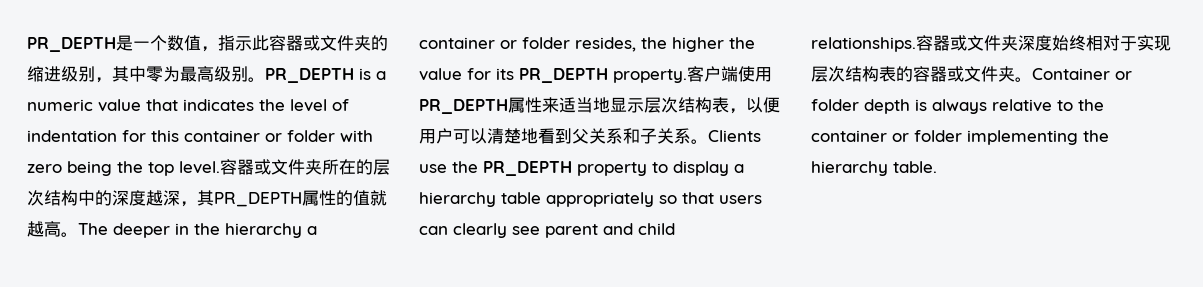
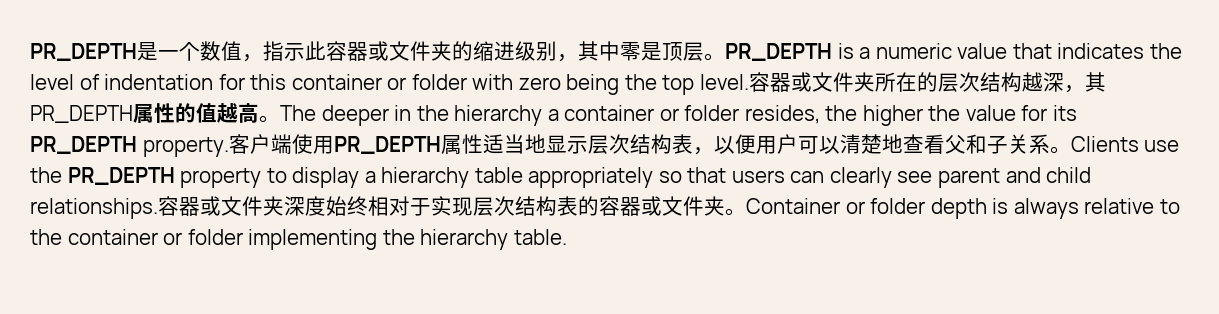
- PR_DEPTH是一个数值，指示此容器或文件夹的缩进级别，其中零为最高级别。
+ PR_DEPTH是一个数值，指示此容器或文件夹的缩进级别，其中零是顶层。
- 容器或文件夹所在的层次结构中的深度越深，其PR_DEPTH属性的值就越高。
+ 容器或文件夹所在的层次结构越深，其PR_DEPTH属性的值越高。
- 客户端使用PR_DEPTH属性来适当地显示层次结构表，以便用户可以清楚地看到父关系和子关系。
+ 客户端使用PR_DEPTH属性适当地显示层次结构表，以便用户可以清楚地查看父和子关系。

